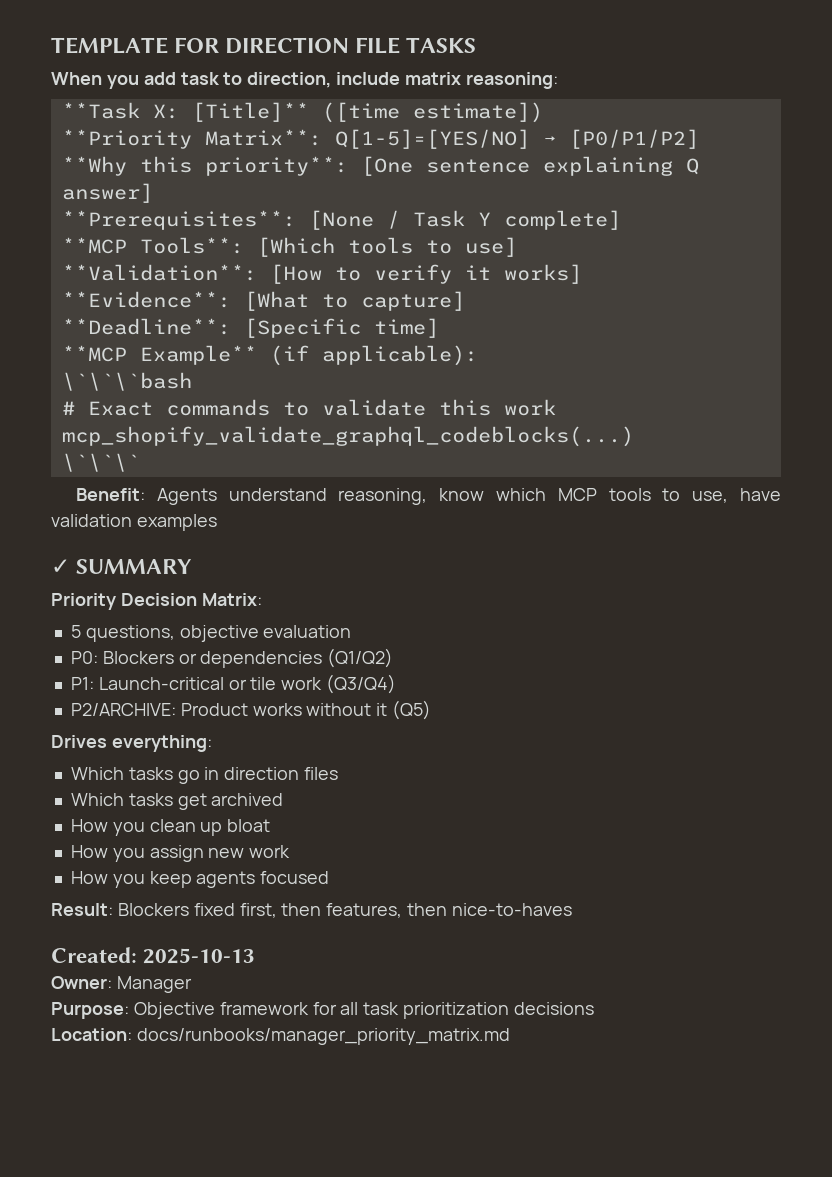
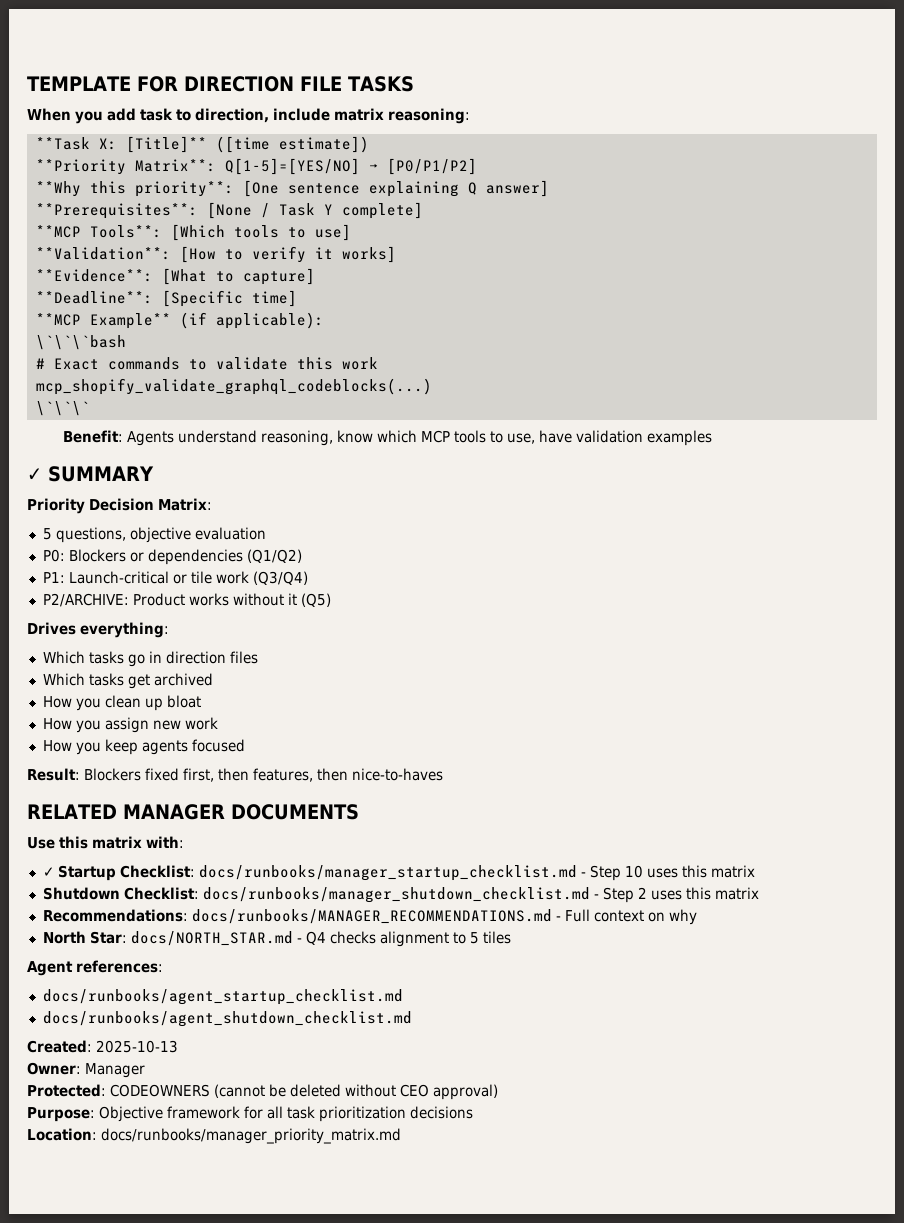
+ RELATED MANAGER DOCUMENTS
+ Use this matrix with:
+ ✓ Startup Checklist: docs/runbooks/manager_startup_checklist.md - Step 10 uses this matrix
+ Shutdown Checklist: docs/runbooks/manager_shutdown_checklist.md - Step 2 uses this matrix
+ Recommendations: docs/runbooks/MANAGER_RECOMMENDATIONS.md - Full context on why
+ North Star: docs/NORTH_STAR.md - Q4 checks alignment to 5 tiles
+ Agent references:
+ docs/runbooks/agent_startup_checklist.md
+ docs/runbooks/agent_shutdown_checklist.md
  Created: 2025-10-13
  Owner: Manager
+ Protected: CODEOWNERS (cannot be deleted without CEO approval)

